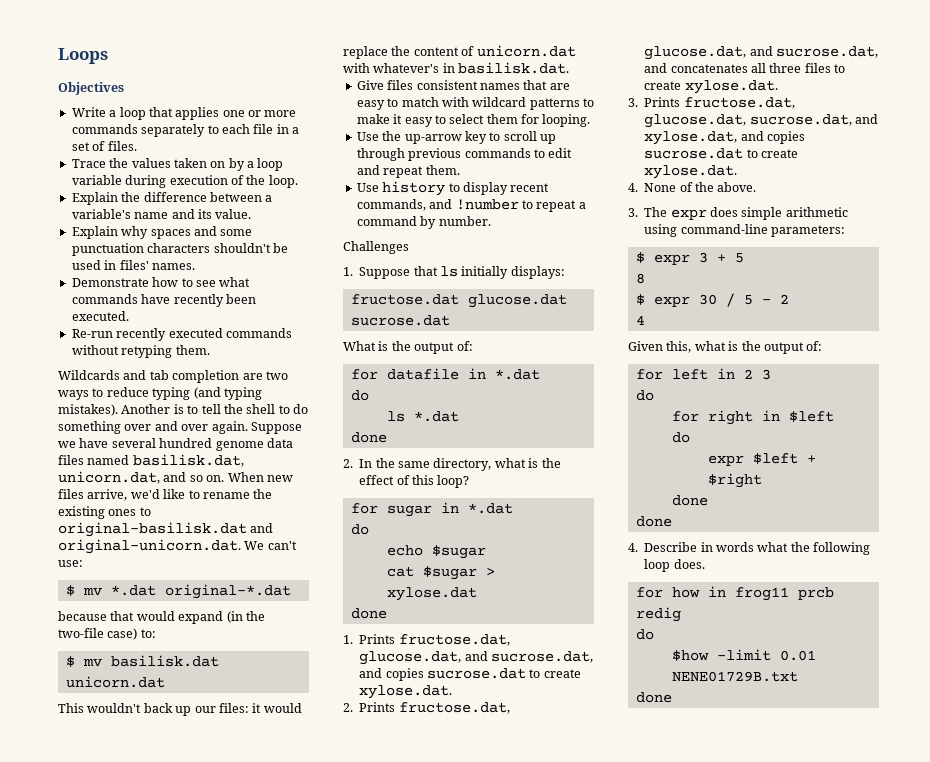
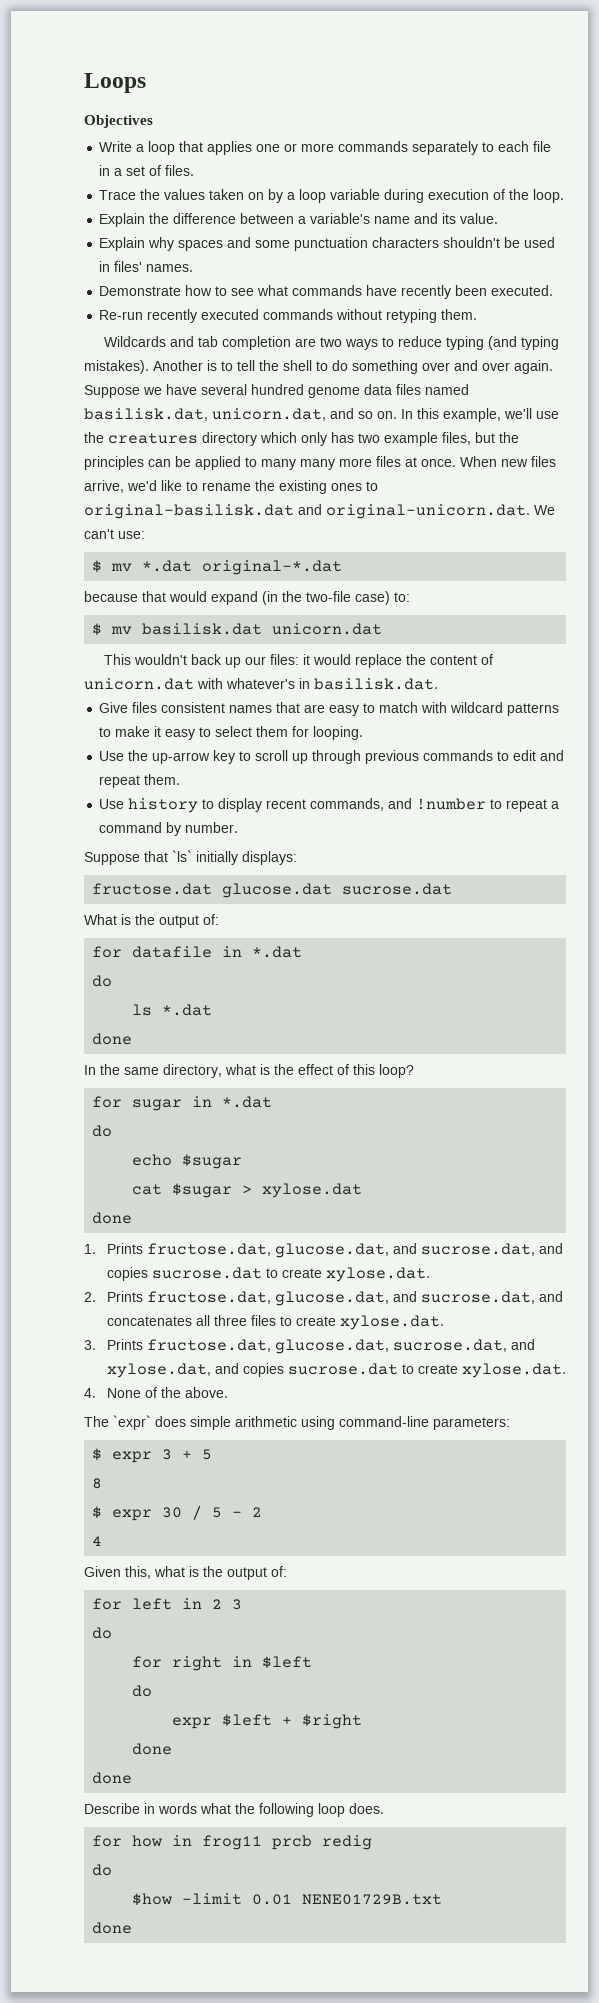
+ In this example, we'll use the creatures directory which only has two example files, but the principles can be applied to many many more files at once.
- Challenges
- 1. Suppose that ls initially displays:
+ Suppose that `ls` initially displays:
- 2. In the same directory, what is the effect of this loop?
+ In the same directory, what is the effect of this loop?
- 3. The expr does simple arithmetic using command-line parameters:
+ The `expr` does simple arithmetic using command-line parameters:
- 4. Describe in words what the following loop does.
+ Describe in words what the following loop does.

